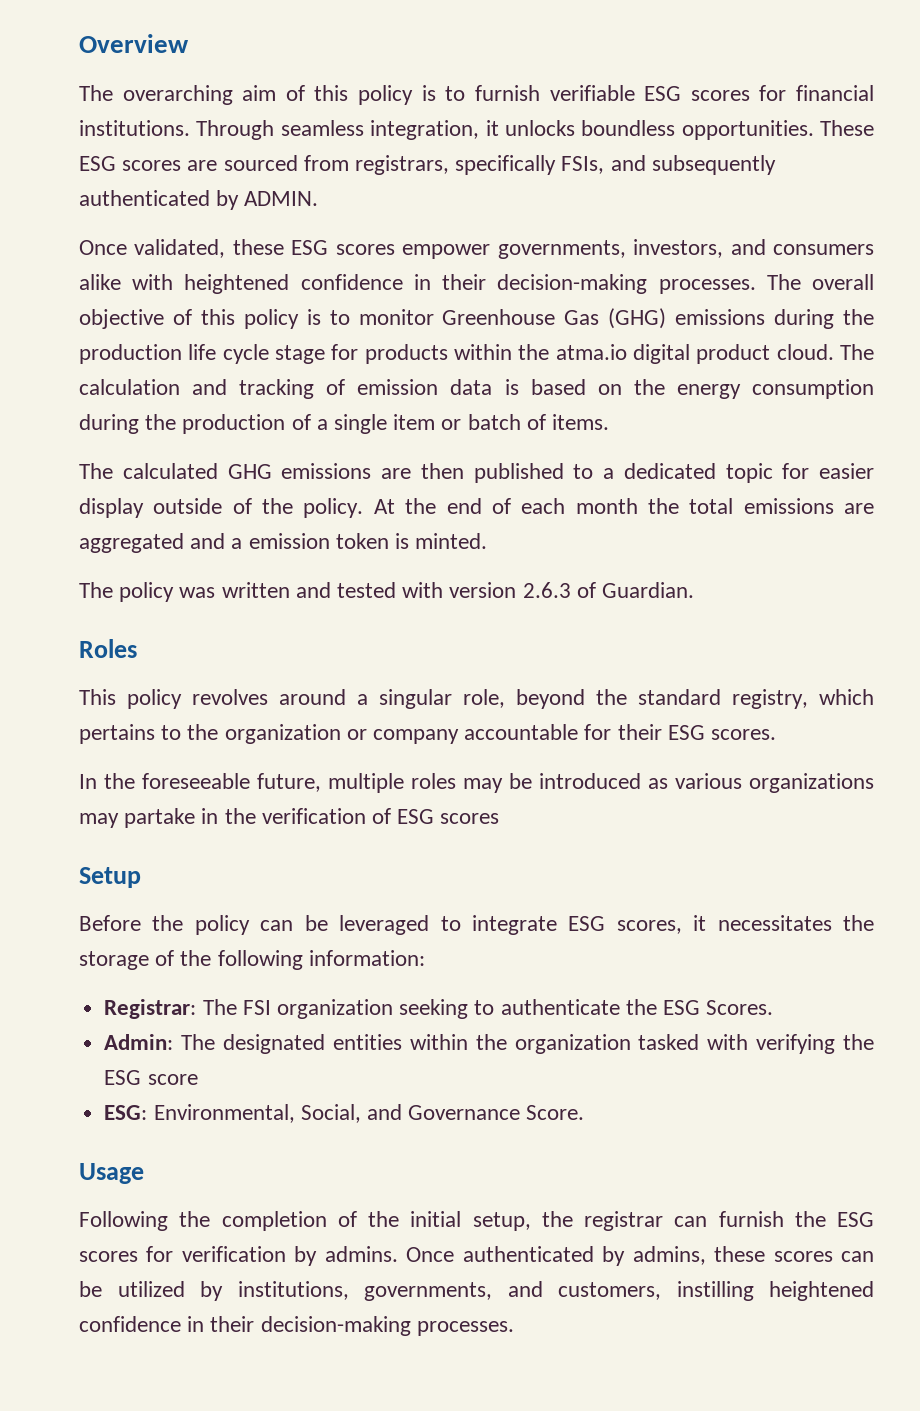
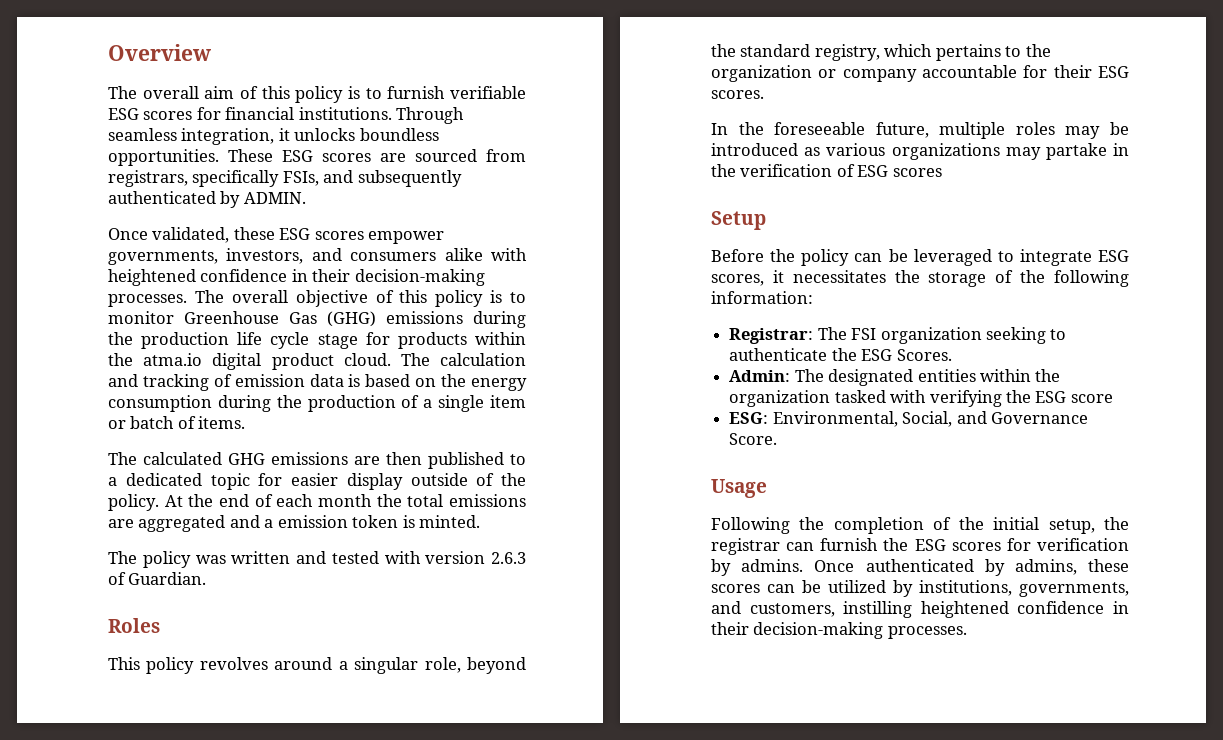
- The overarching aim of this policy is to furnish verifiable ESG scores for financial institutions.
+ The overall aim of this policy is to furnish verifiable ESG scores for financial institutions.

